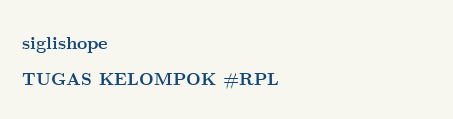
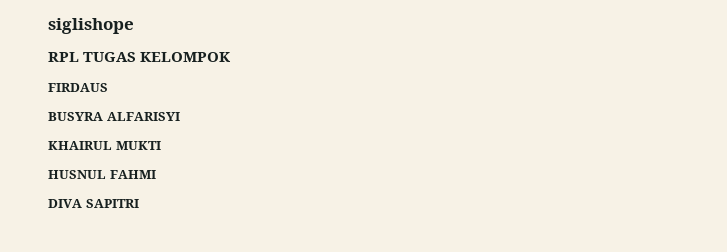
- TUGAS KELOMPOK #RPL
+ RPL TUGAS KELOMPOK
+ FIRDAUS
+ BUSYRA ALFARISYI
+ KHAIRUL MUKTI
+ HUSNUL FAHMI
+ DIVA SAPITRI

